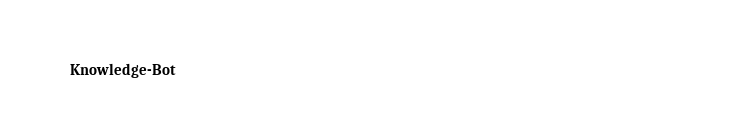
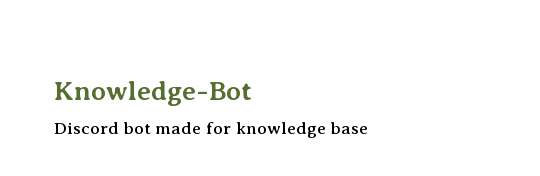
+ Discord bot made for knowledge base

